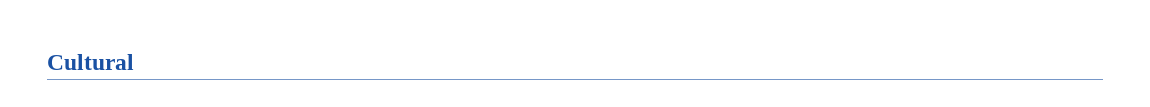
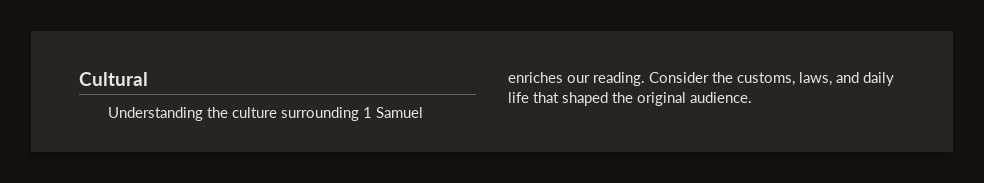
+ Understanding the culture surrounding 1 Samuel enriches our reading. Consider the customs, laws, and daily life that shaped the original audience.

